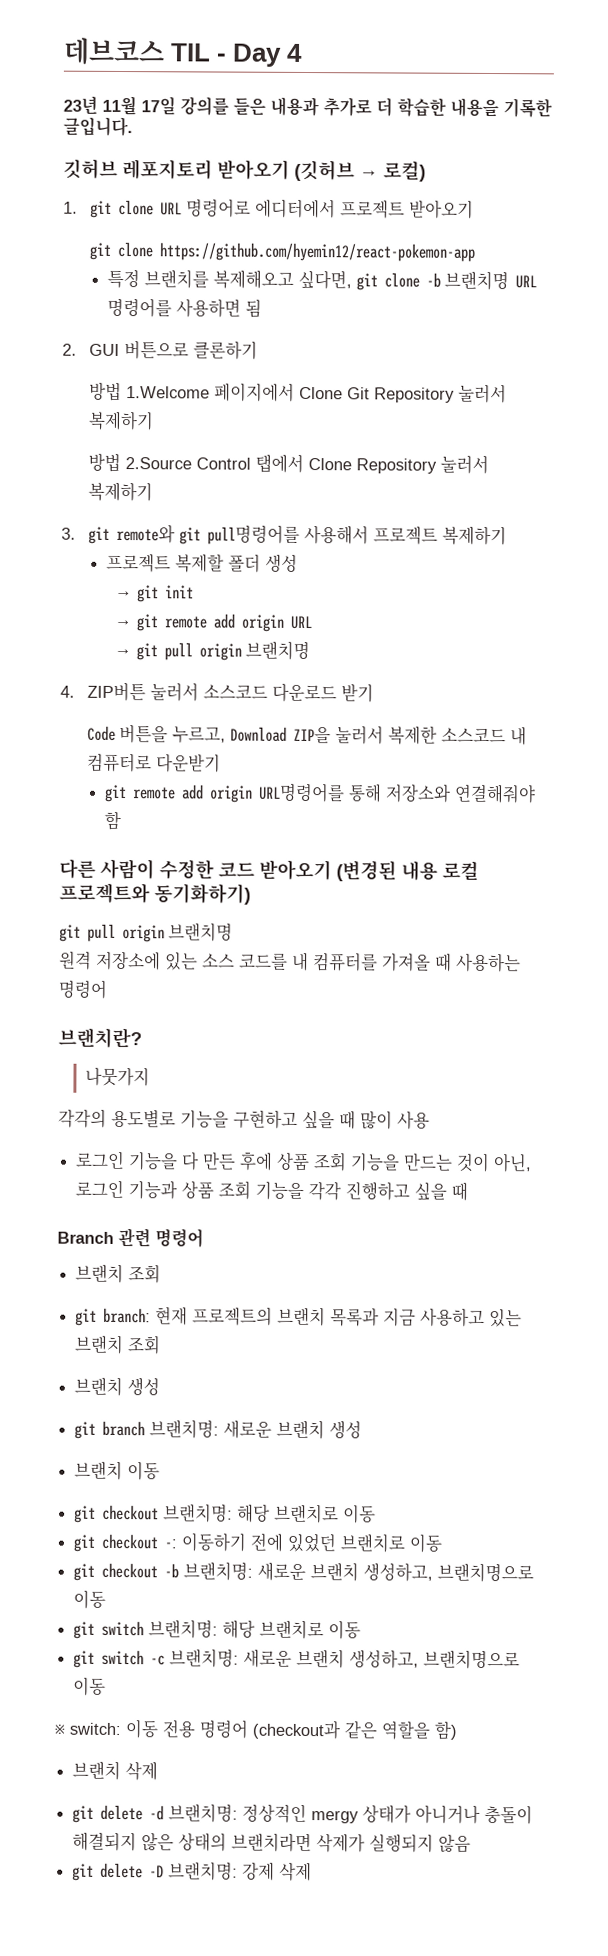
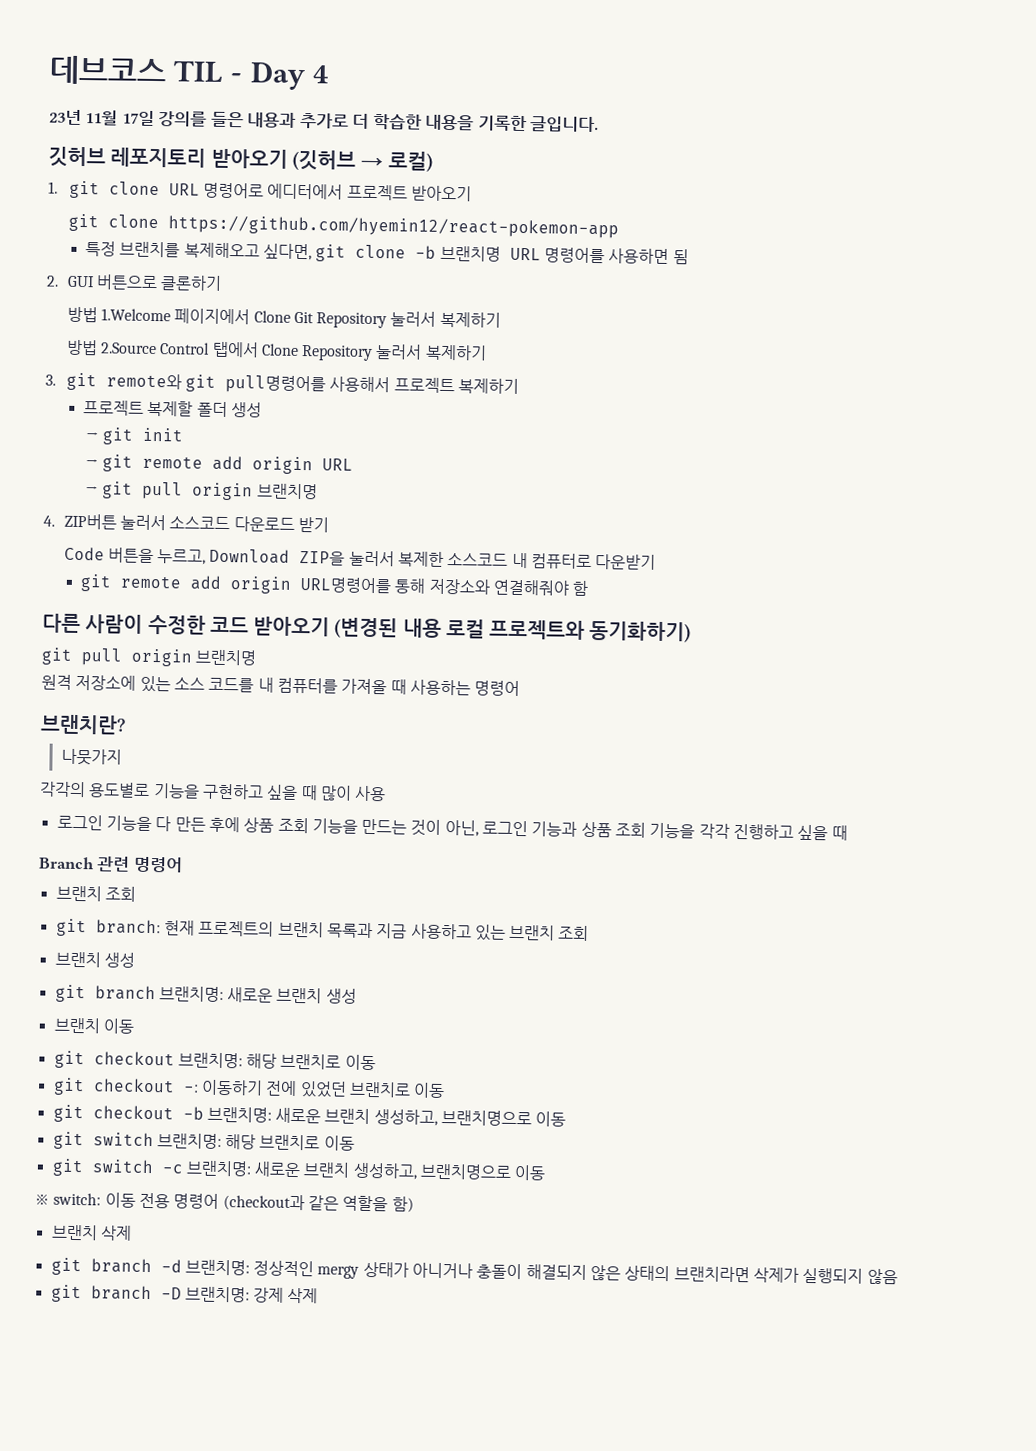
- git delete -d 브랜치명: 정상적인 mergy 상태가 아니거나 충돌이 해결되지 않은 상태의 브랜치라면 삭제가 실행되지 않음
+ git branch -d 브랜치명: 정상적인 mergy 상태가 아니거나 충돌이 해결되지 않은 상태의 브랜치라면 삭제가 실행되지 않음
- git delete -D 브랜치명: 강제 삭제
+ git branch -D 브랜치명: 강제 삭제

